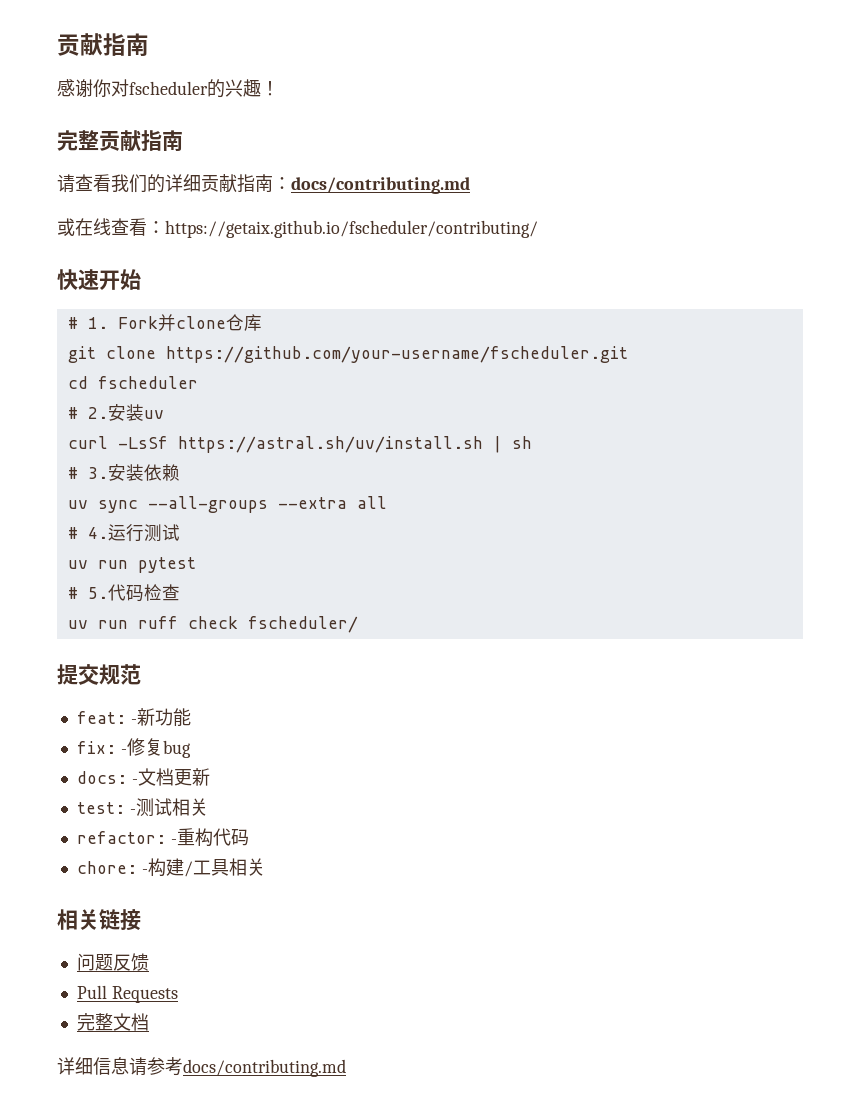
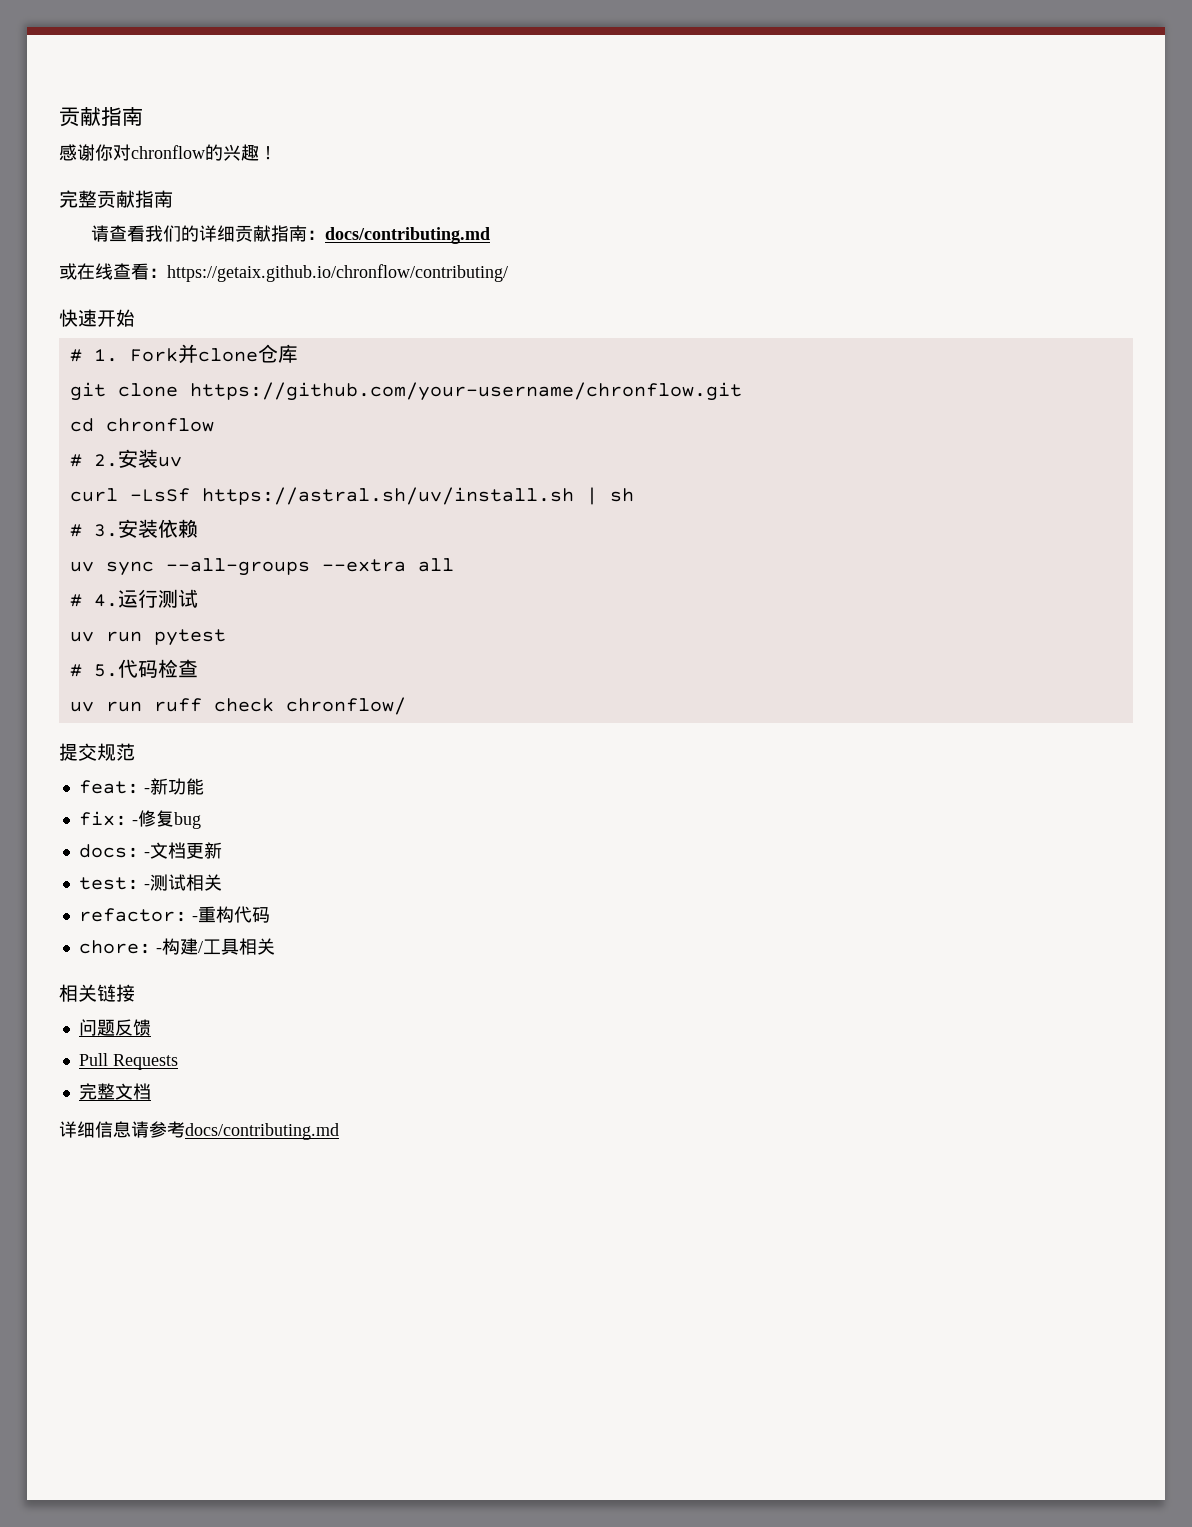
- 感谢你对fscheduler的兴趣！
+ 感谢你对chronflow的兴趣！
- 或在线查看：https://getaix.github.io/fscheduler/contributing/
+ 或在线查看：https://getaix.github.io/chronflow/contributing/
- git clone https://github.com/your-username/fscheduler.git
+ git clone https://github.com/your-username/chronflow.git
- cd fscheduler
+ cd chronflow
- uv run ruff check fscheduler/
+ uv run ruff check chronflow/

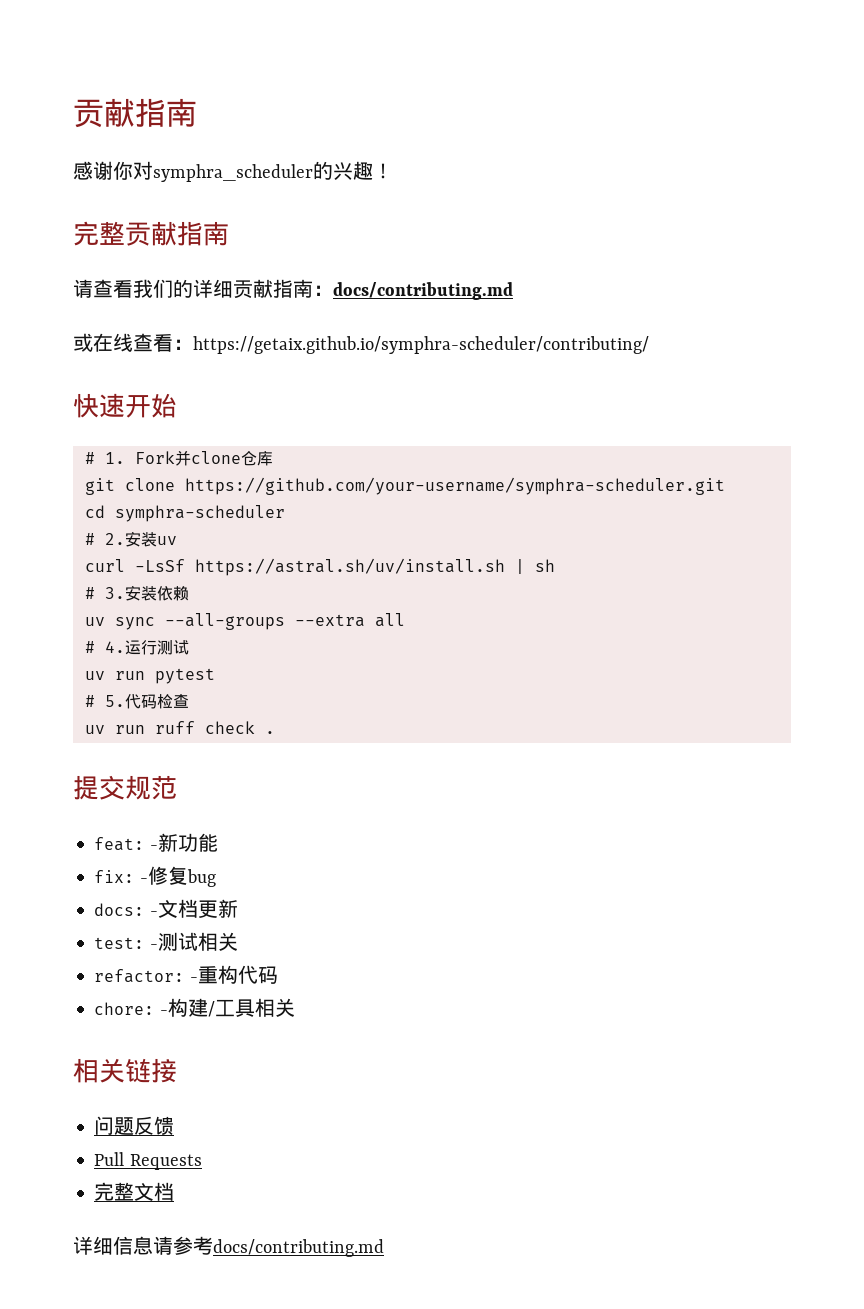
- 感谢你对chronflow的兴趣！
+ 感谢你对symphra_scheduler的兴趣！
- 或在线查看：https://getaix.github.io/chronflow/contributing/
+ 或在线查看：https://getaix.github.io/symphra-scheduler/contributing/
- git clone https://github.com/your-username/chronflow.git
+ git clone https://github.com/your-username/symphra-scheduler.git
- cd chronflow
+ cd symphra-scheduler
- uv run ruff check chronflow/
+ uv run ruff check .

